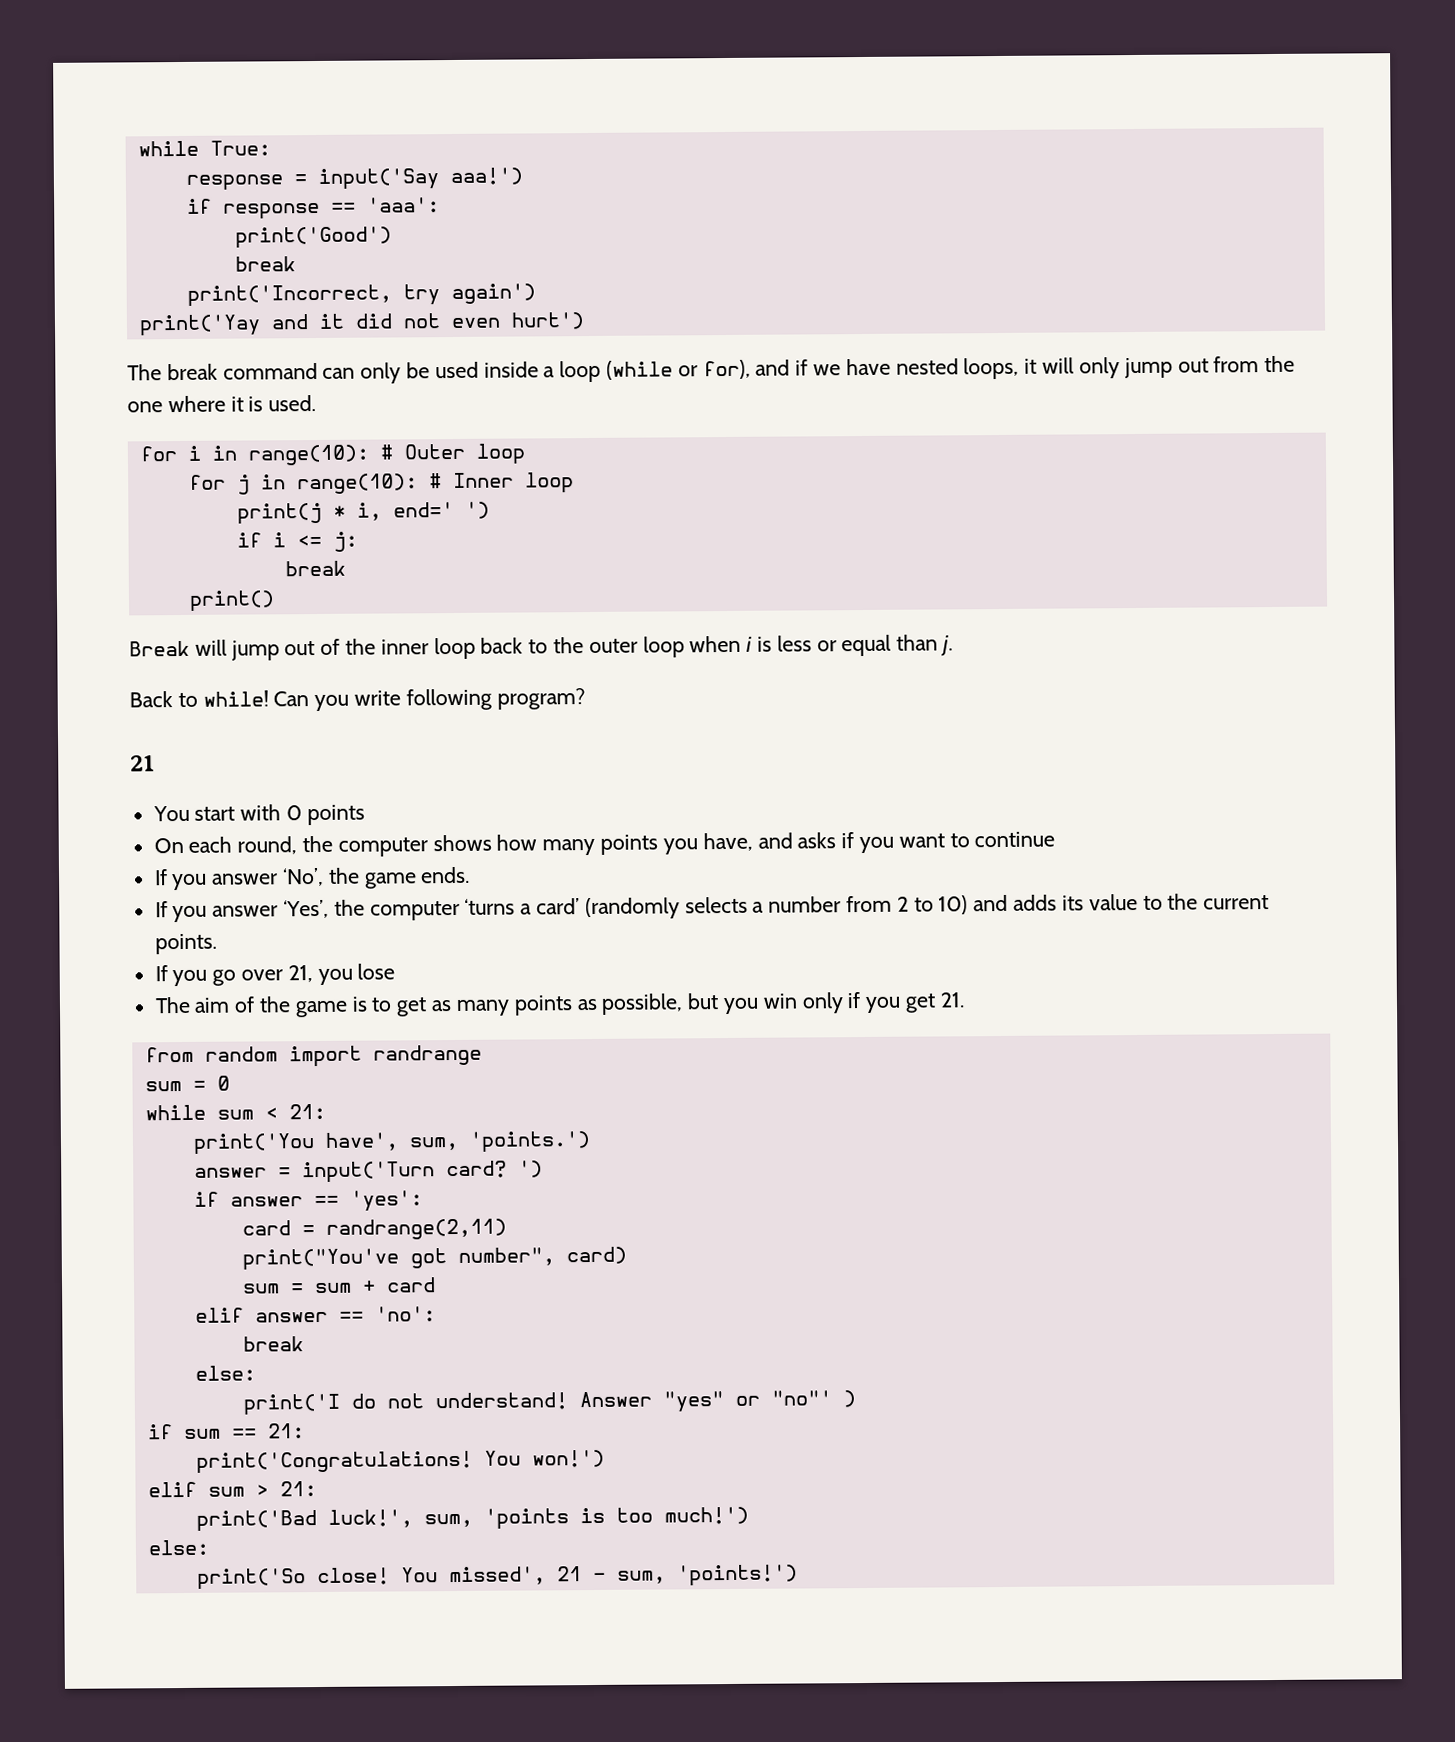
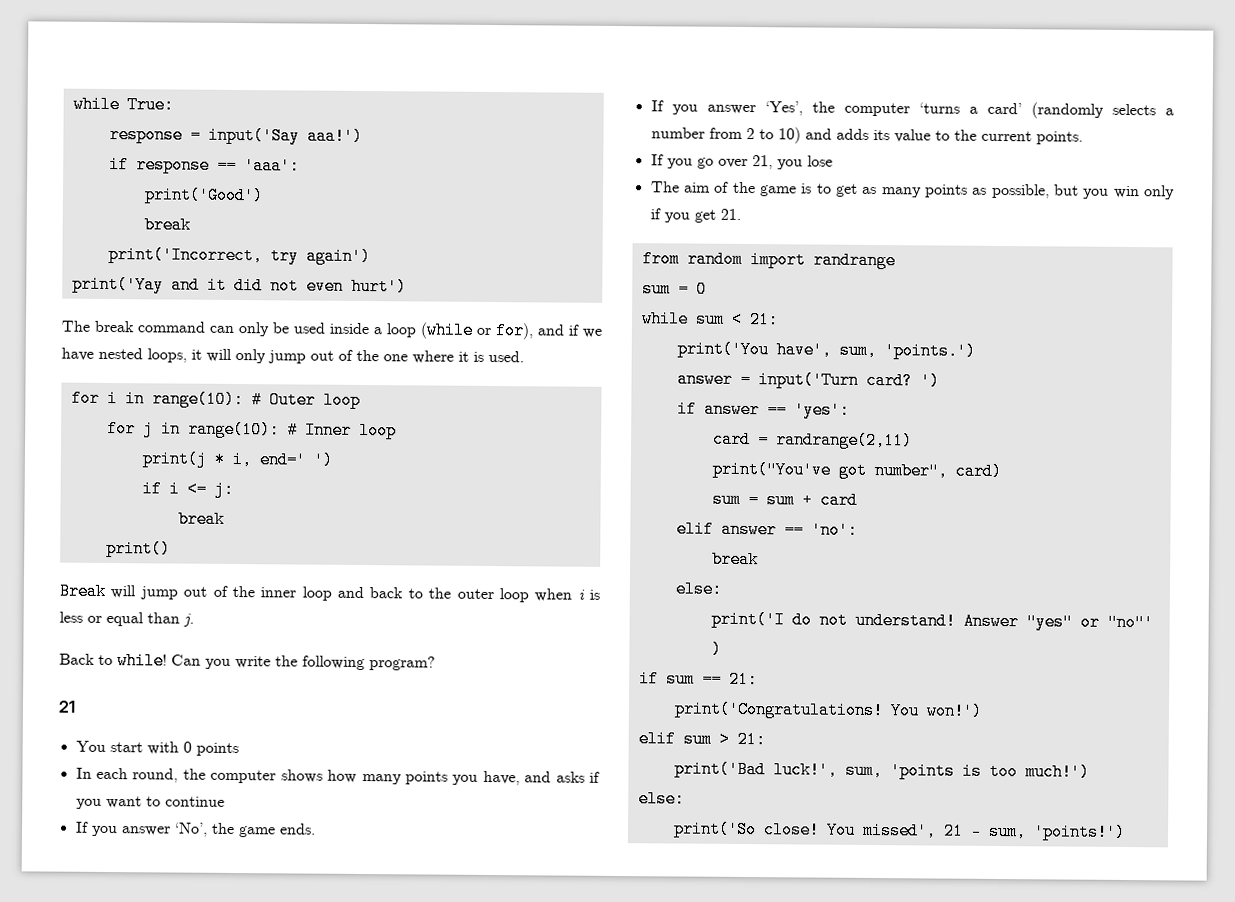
- The break command can only be used inside a loop (while or for), and if we have nested loops, it will only jump out from the one where it is used.
+ The break command can only be used inside a loop (while or for), and if we have nested loops, it will only jump out of the one where it is used.
- Break will jump out of the inner loop back to the outer loop when i is less or equal than j.
+ Break will jump out of the inner loop and back to the outer loop when i is less or equal than j.
- Can you write following program?
+ Can you write the following program?
- On each round, the computer shows how many points you have, and asks if you want to continue
+ In each round, the computer shows how many points you have, and asks if you want to continue

